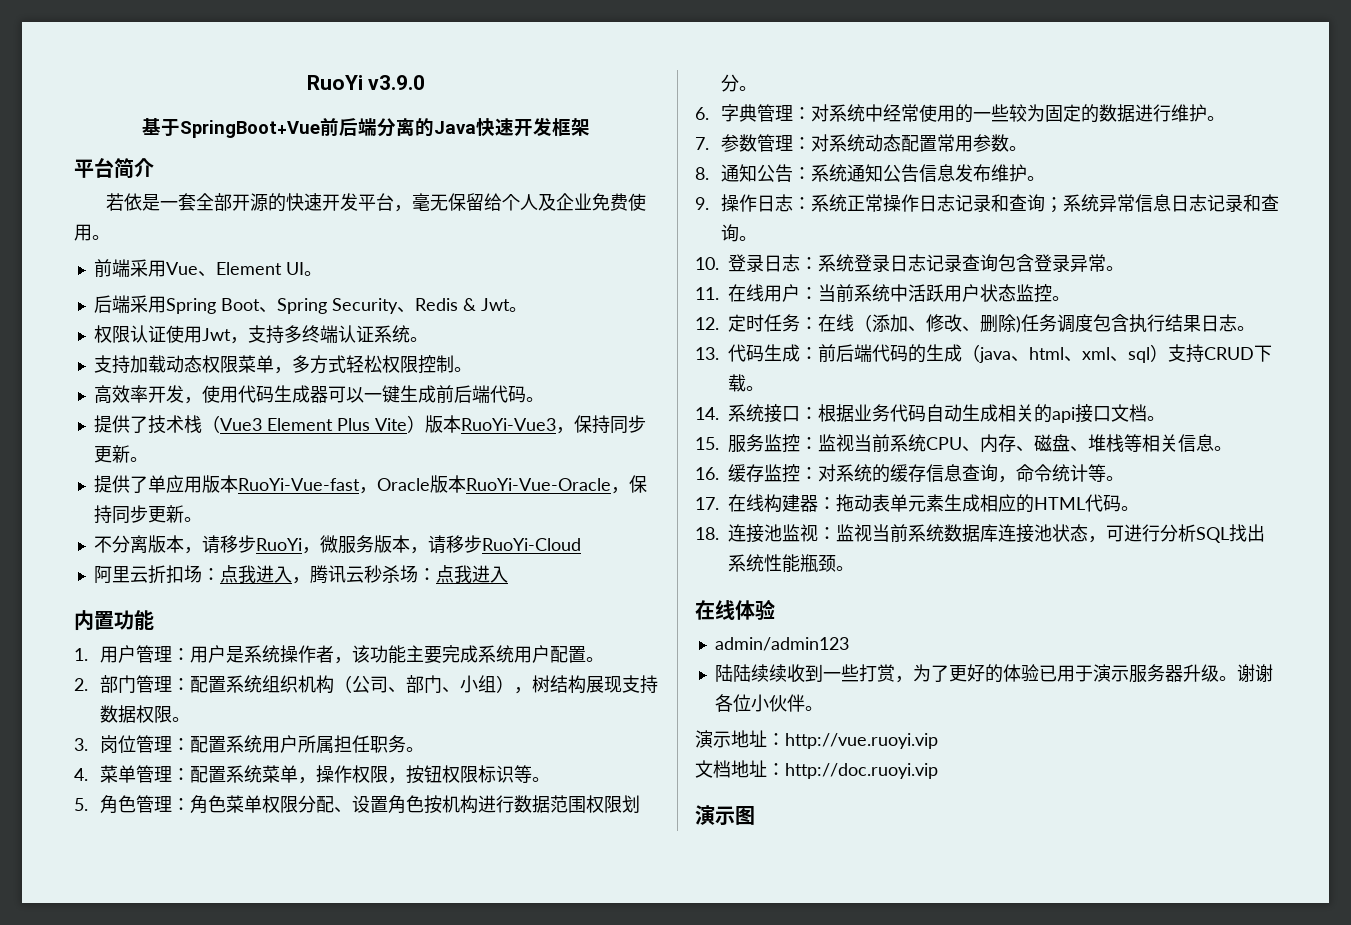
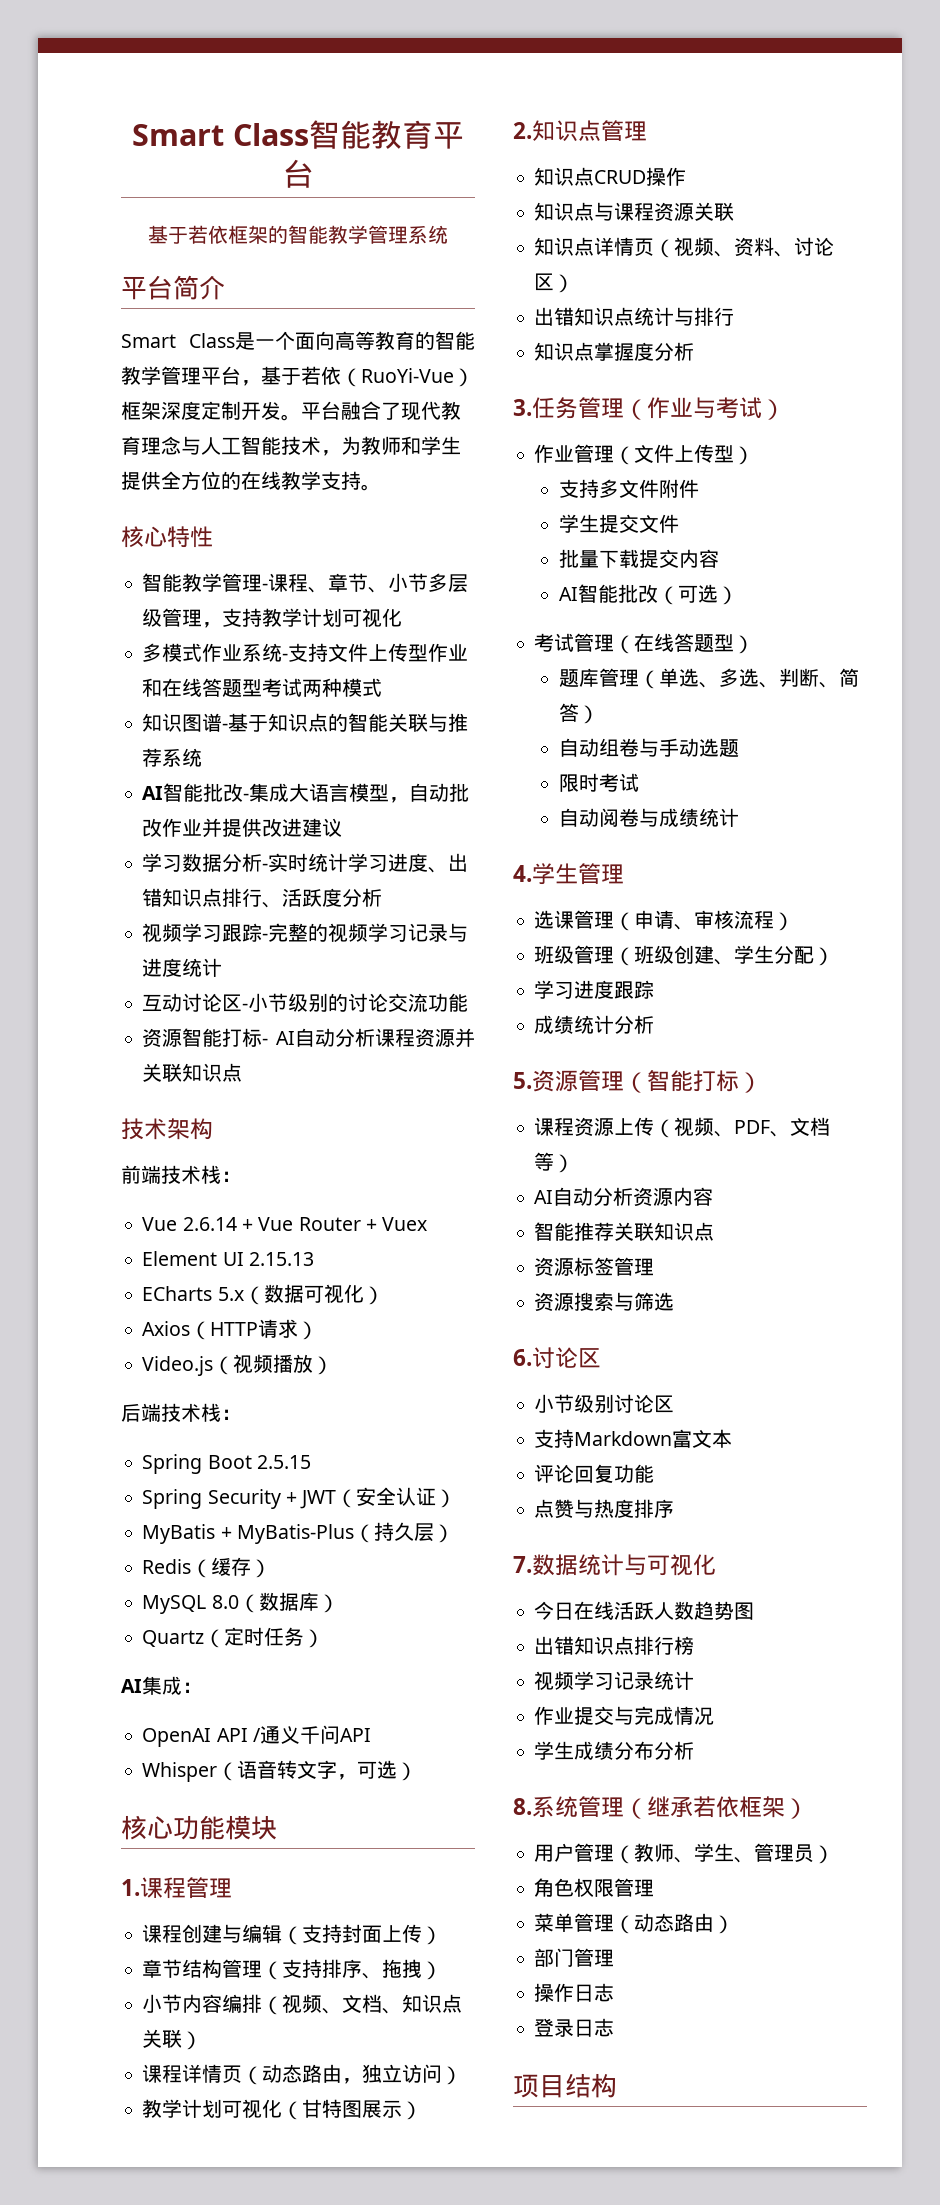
- RuoYi v3.9.0
- 基于SpringBoot+Vue前后端分离的Java快速开发框架
+ Smart Class智能教育平台
+ 基于若依框架的智能教学管理系统
  平台简介
- 若依是一套全部开源的快速开发平台，毫无保留给个人及企业免费使用。
- 前端采用Vue、Element UI。
- 后端采用Spring Boot、Spring Security、Redis & Jwt。
- 权限认证使用Jwt，支持多终端认证系统。
- 支持加载动态权限菜单，多方式轻松权限控制。
- 高效率开发，使用代码生成器可以一键生成前后端代码。
- 提供了技术栈（Vue3 Element Plus Vite）版本RuoYi-Vue3，保持同步更新。
- 提供了单应用版本RuoYi-Vue-fast，Oracle版本RuoYi-Vue-Oracle，保持同步更新。
- 不分离版本，请移步RuoYi，微服务版本，请移步RuoYi-Cloud
- 阿里云折扣场：点我进入，腾讯云秒杀场：点我进入
- 内置功能
- 1.用户管理：用户是系统操作者，该功能主要完成系统用户配置。
- 2.部门管理：配置系统组织机构（公司、部门、小组），树结构展现支持数据权限。
- 3.岗位管理：配置系统用户所属担任职务。
- 4.菜单管理：配置系统菜单，操作权限，按钮权限标识等。
- 5.角色管理：角色菜单权限分配、设置角色按机构进行数据范围权限划分。
- 6.字典管理：对系统中经常使用的一些较为固定的数据进行维护。
- 7.参数管理：对系统动态配置常用参数。
- 8.通知公告：系统通知公告信息发布维护。
- 9.操作日志：系统正常操作日志记录和查询；系统异常信息日志记录和查询。
- 10.登录日志：系统登录日志记录查询包含登录异常。
- 11.在线用户：当前系统中活跃用户状态监控。
- 12.定时任务：在线（添加、修改、删除)任务调度包含执行结果日志。
- 13.代码生成：前后端代码的生成（java、html、xml、sql）支持CRUD下载。
- 14.系统接口：根据业务代码自动生成相关的api接口文档。
- 15.服务监控：监视当前系统CPU、内存、磁盘、堆栈等相关信息。
- 16.缓存监控：对系统的缓存信息查询，命令统计等。
- 17.在线构建器：拖动表单元素生成相应的HTML代码。
- 18.连接池监视：监视当前系统数据库连接池状态，可进行分析SQL找出系统性能瓶颈。
- 在线体验
- admin/admin123
- 陆陆续续收到一些打赏，为了更好的体验已用于演示服务器升级。谢谢各位小伙伴。
- 演示地址：http://vue.ruoyi.vip
- 文档地址：http://doc.ruoyi.vip
- 演示图
+ Smart Class是一个面向高等教育的智能教学管理平台，基于若依（RuoYi-Vue）框架深度定制开发。平台融合了现代教育理念与人工智能技术，为教师和学生提供全方位的在线教学支持。
+ 核心特性
+ 智能教学管理-课程、章节、小节多层级管理，支持教学计划可视化
+ 多模式作业系统-支持文件上传型作业和在线答题型考试两种模式
+ 知识图谱-基于知识点的智能关联与推荐系统
+ AI智能批改-集成大语言模型，自动批改作业并提供改进建议
+ 学习数据分析-实时统计学习进度、出错知识点排行、活跃度分析
+ 视频学习跟踪-完整的视频学习记录与进度统计
+ 互动讨论区-小节级别的讨论交流功能
+ 资源智能打标- AI自动分析课程资源并关联知识点
+ 技术架构
+ 前端技术栈：
+ Vue 2.6.14 + Vue Router + Vuex
+ Element UI 2.15.13
+ ECharts 5.x（数据可视化）
+ Axios（HTTP请求）
+ Video.js（视频播放）
+ 后端技术栈：
+ Spring Boot 2.5.15
+ Spring Security + JWT（安全认证）
+ MyBatis + MyBatis-Plus（持久层）
+ Redis（缓存）
+ MySQL 8.0（数据库）
+ Quartz（定时任务）
+ AI集成：
+ OpenAI API /通义千问API
+ Whisper（语音转文字，可选）
+ 核心功能模块
+ 1.课程管理
+ 课程创建与编辑（支持封面上传）
+ 章节结构管理（支持排序、拖拽）
+ 小节内容编排（视频、文档、知识点关联）
+ 课程详情页（动态路由，独立访问）
+ 教学计划可视化（甘特图展示）
+ 2.知识点管理
+ 知识点CRUD操作
+ 知识点与课程资源关联
+ 知识点详情页（视频、资料、讨论区）
+ 出错知识点统计与排行
+ 知识点掌握度分析
+ 3.任务管理（作业与考试）
+ 作业管理（文件上传型）
+ 支持多文件附件
+ 学生提交文件
+ 批量下载提交内容
+ AI智能批改（可选）
+ 考试管理（在线答题型）
+ 题库管理（单选、多选、判断、简答）
+ 自动组卷与手动选题
+ 限时考试
+ 自动阅卷与成绩统计
+ 4.学生管理
+ 选课管理（申请、审核流程）
+ 班级管理（班级创建、学生分配）
+ 学习进度跟踪
+ 成绩统计分析
+ 5.资源管理（智能打标）
+ 课程资源上传（视频、PDF、文档等）
+ AI自动分析资源内容
+ 智能推荐关联知识点
+ 资源标签管理
+ 资源搜索与筛选
+ 6.讨论区
+ 小节级别讨论区
+ 支持Markdown富文本
+ 评论回复功能
+ 点赞与热度排序
+ 7.数据统计与可视化
+ 今日在线活跃人数趋势图
+ 出错知识点排行榜
+ 视频学习记录统计
+ 作业提交与完成情况
+ 学生成绩分布分析
+ 8.系统管理（继承若依框架）
+ 用户管理（教师、学生、管理员）
+ 角色权限管理
+ 菜单管理（动态路由）
+ 部门管理
+ 操作日志
+ 登录日志
+ 项目结构

